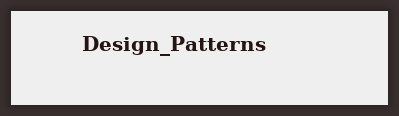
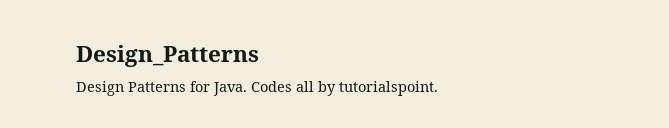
+ Design Patterns for Java. Codes all by tutorialspoint.

